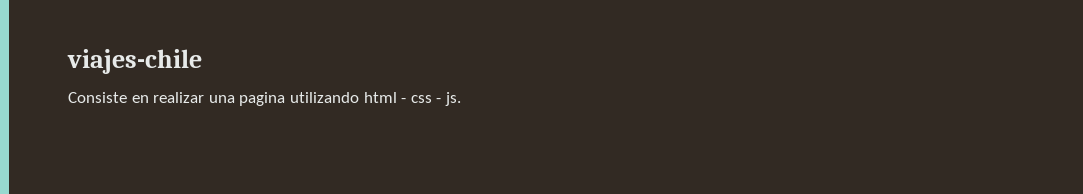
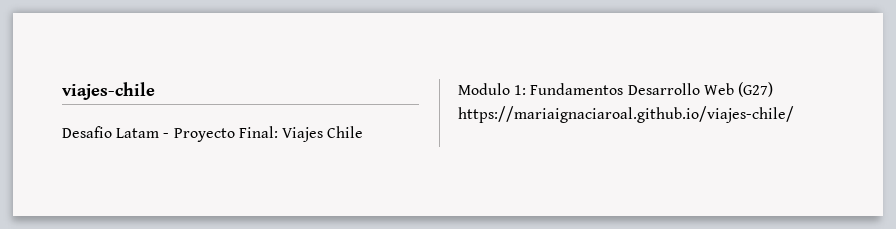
- Consiste en realizar una pagina utilizando html - css - js.
+ Desafio Latam - Proyecto Final: Viajes Chile Modulo 1: Fundamentos Desarrollo Web (G27) https://mariaignaciaroal.github.io/viajes-chile/

